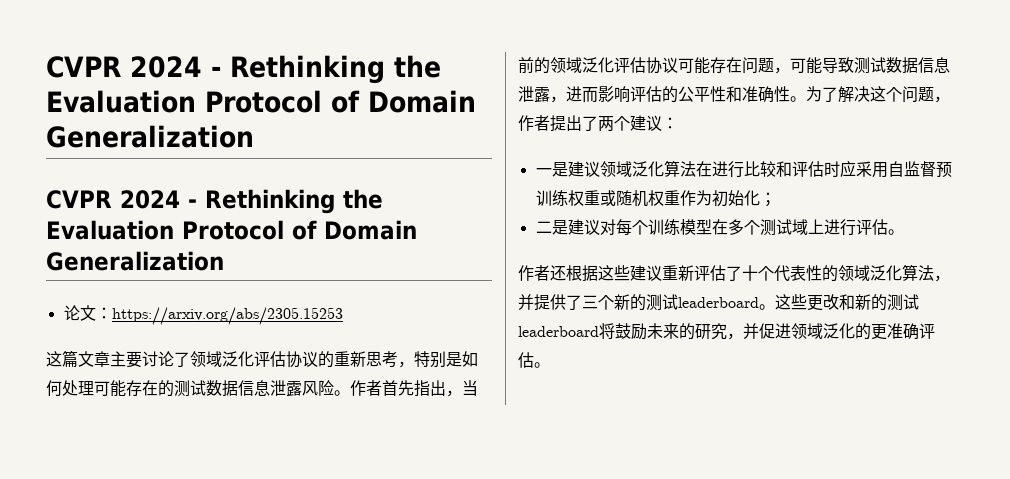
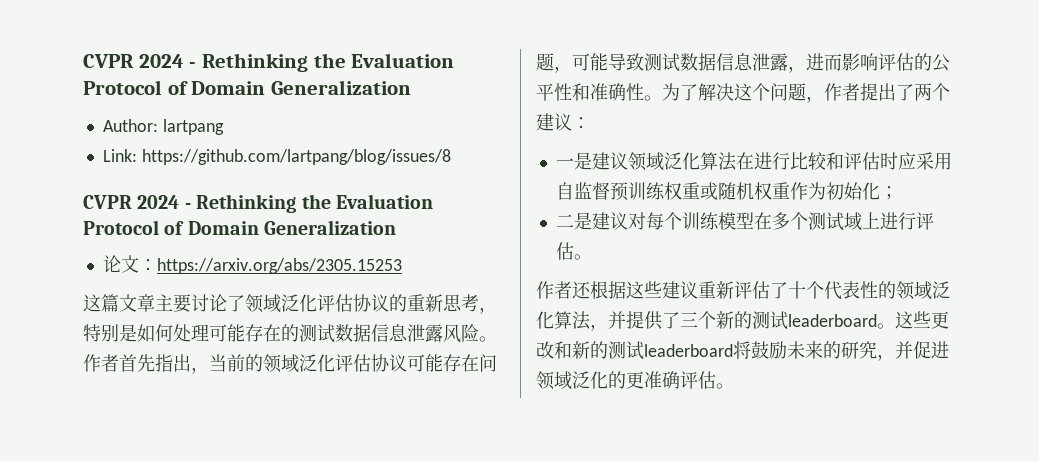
+ Author: lartpang
+ Link: https://github.com/lartpang/blog/issues/8

